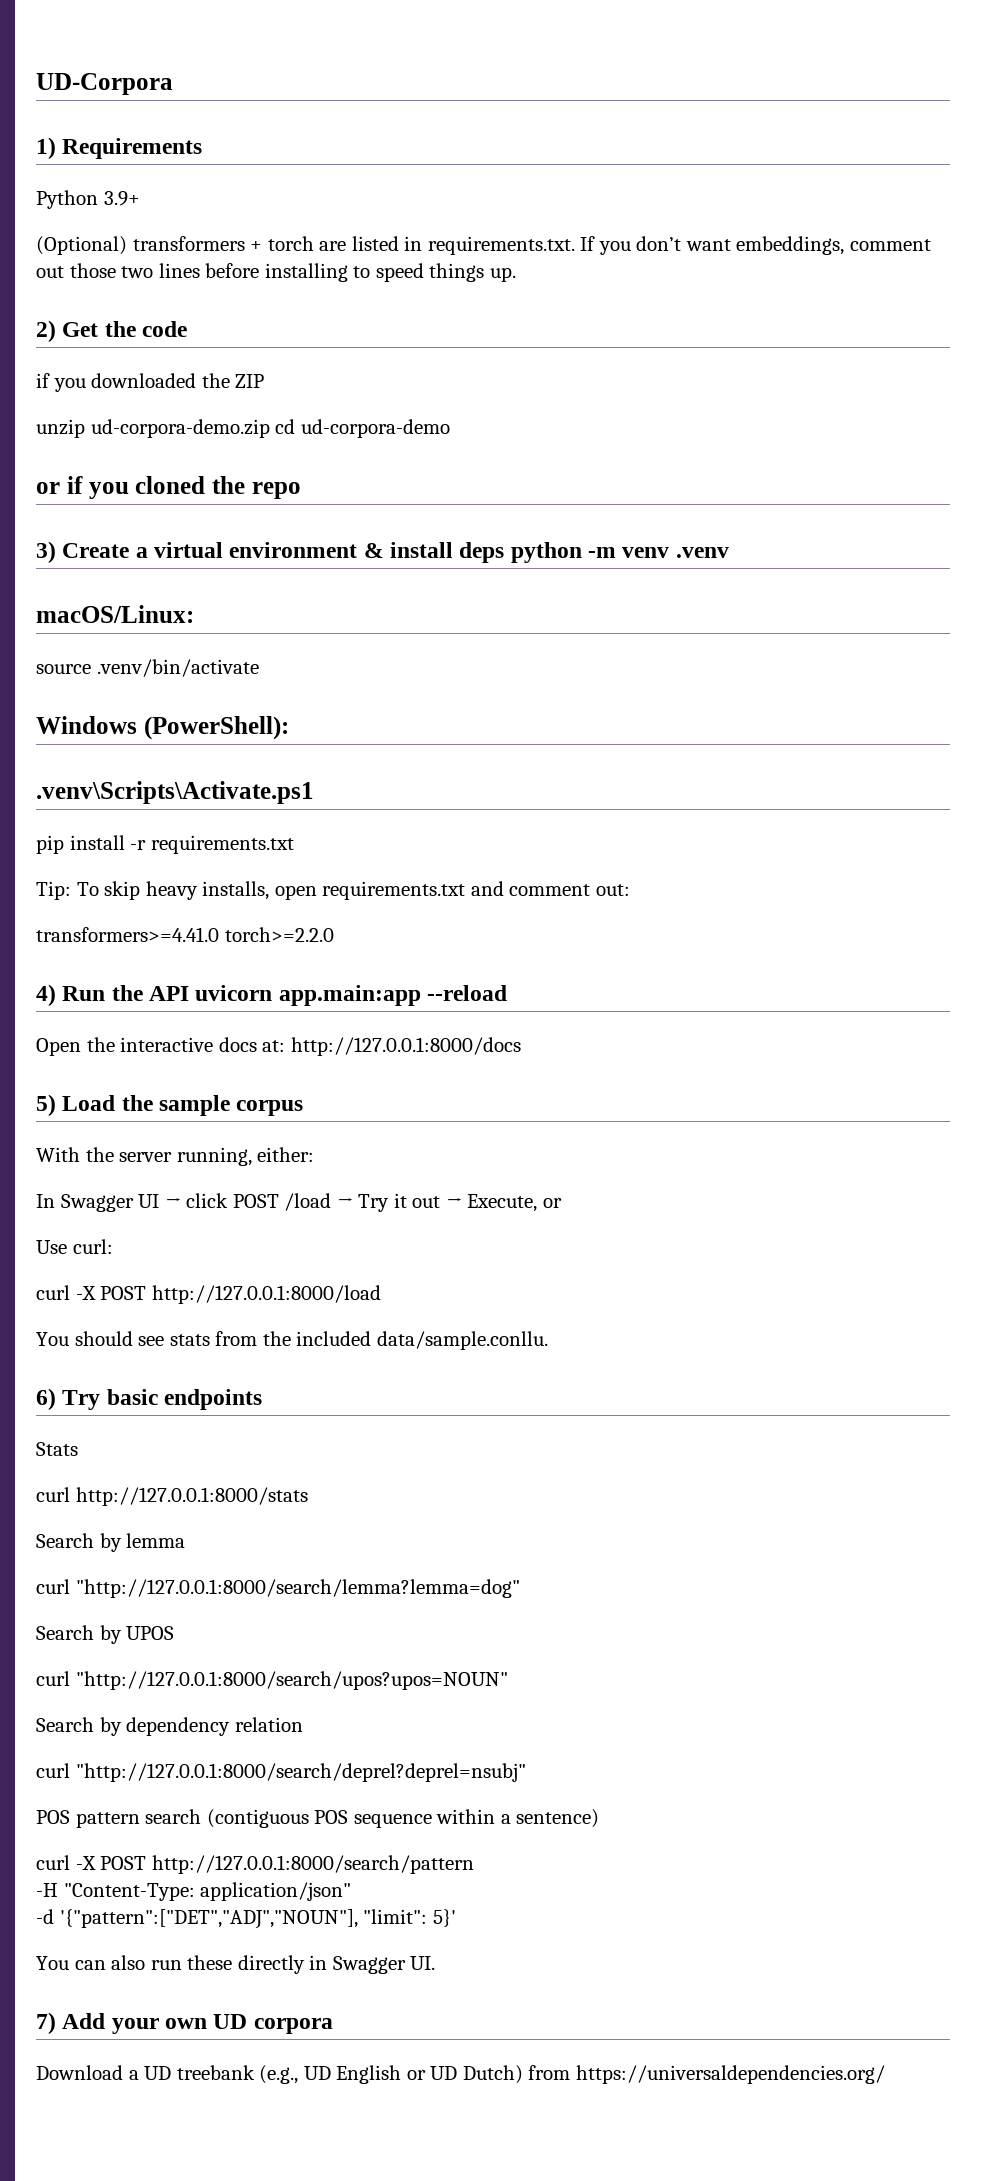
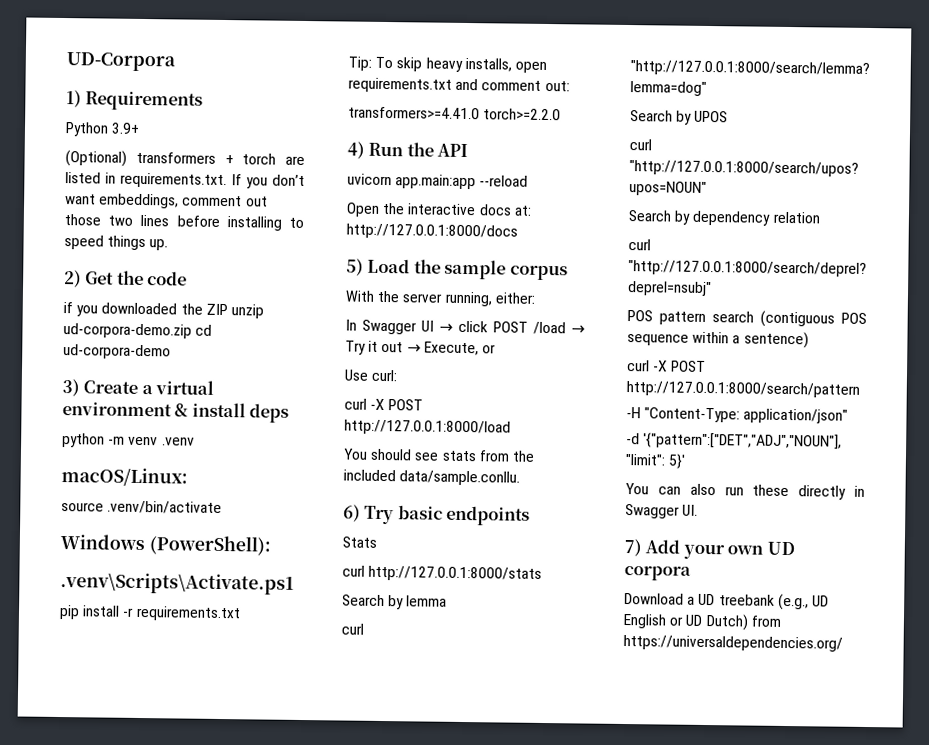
- if you downloaded the ZIP
- unzip ud-corpora-demo.zip cd ud-corpora-demo
+ if you downloaded the ZIP unzip ud-corpora-demo.zip cd ud-corpora-demo
- or if you cloned the repo
- 3) Create a virtual environment & install deps python -m venv .venv
+ 3) Create a virtual environment & install deps
+ python -m venv .venv
- 4) Run the API uvicorn app.main:app --reload
+ 4) Run the API
+ uvicorn app.main:app --reload

